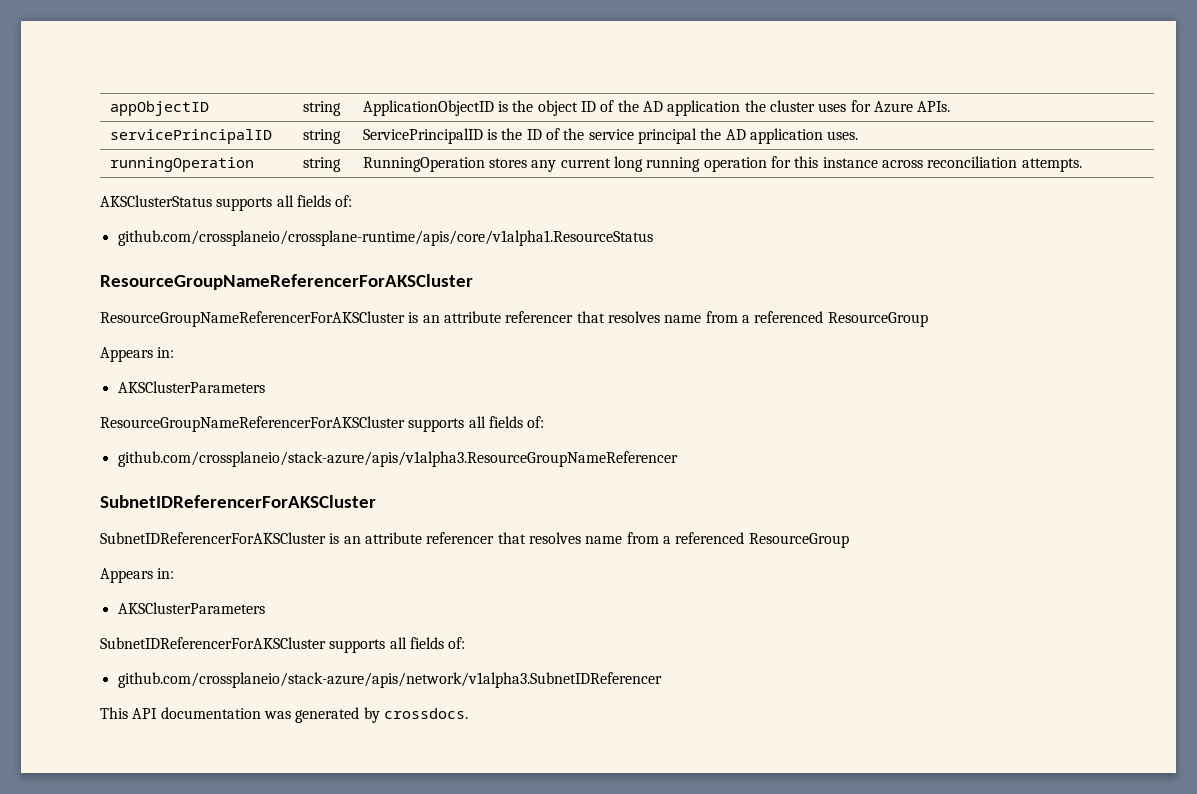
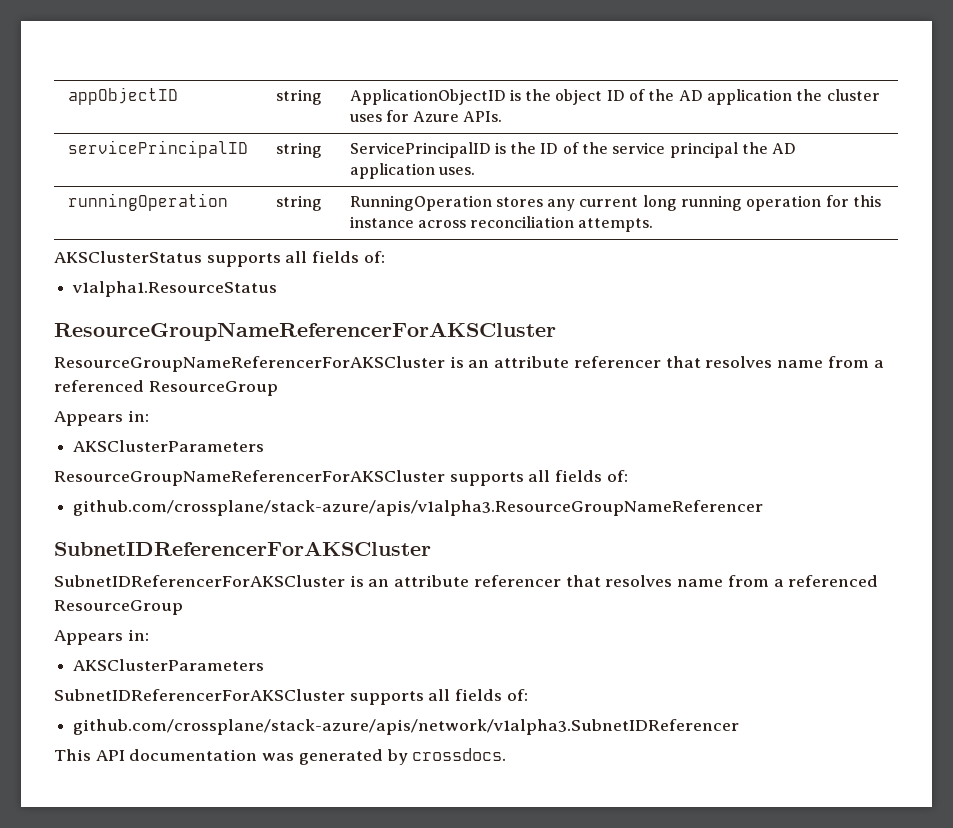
- github.com/crossplaneio/crossplane-runtime/apis/core/v1alpha1.ResourceStatus
+ v1alpha1.ResourceStatus
- github.com/crossplaneio/stack-azure/apis/v1alpha3.ResourceGroupNameReferencer
+ github.com/crossplane/stack-azure/apis/v1alpha3.ResourceGroupNameReferencer
- github.com/crossplaneio/stack-azure/apis/network/v1alpha3.SubnetIDReferencer
+ github.com/crossplane/stack-azure/apis/network/v1alpha3.SubnetIDReferencer

